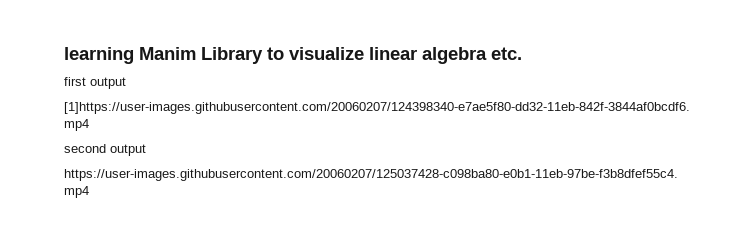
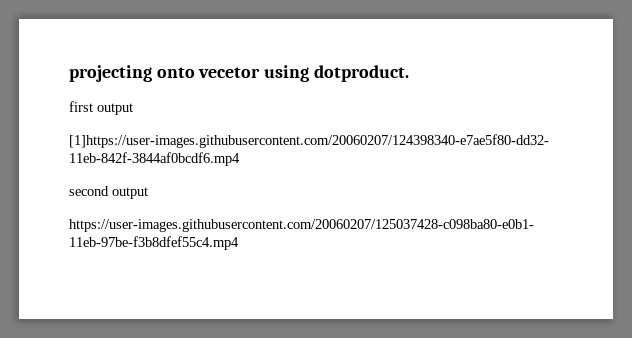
- learning Manim Library to visualize linear algebra etc.
+ projecting onto vecetor using dotproduct.

